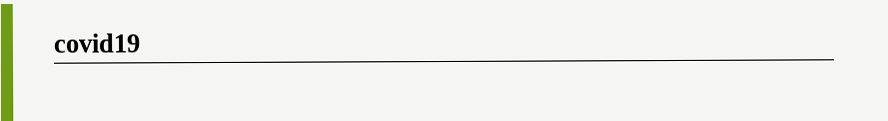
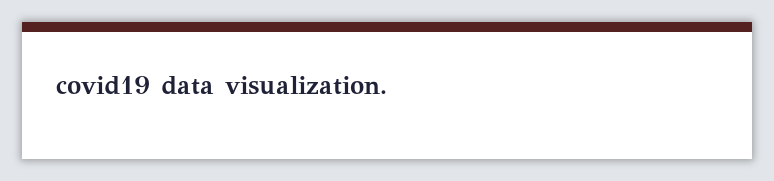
- covid19
+ covid19 data visualization.

